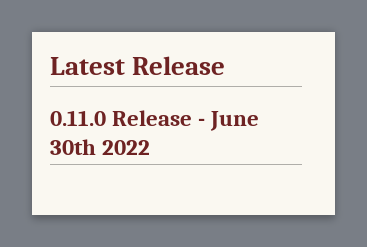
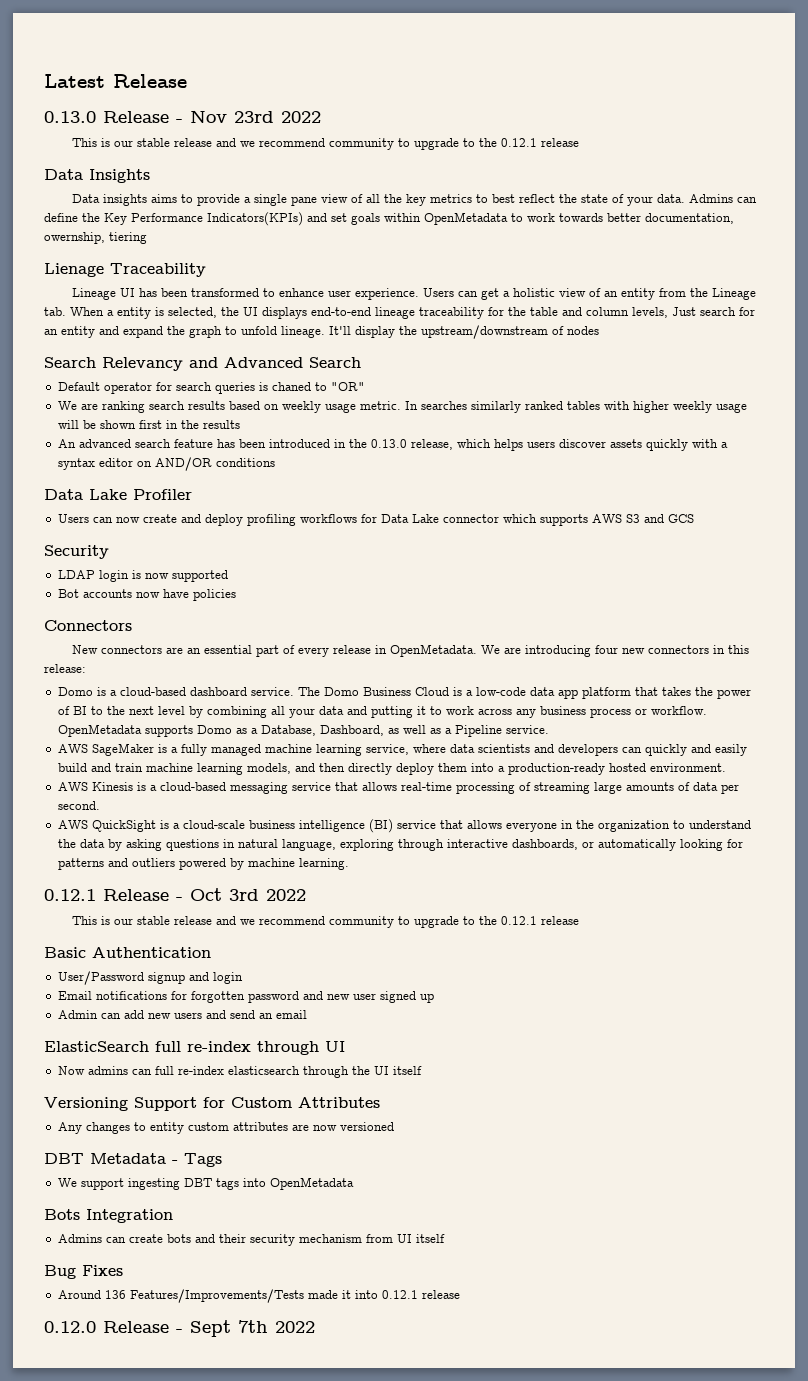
- 0.11.0 Release - June 30th 2022
+ 0.13.0 Release - Nov 23rd 2022
+ This is our stable release and we recommend community to upgrade to the 0.12.1 release
+ Data Insights
+ Data insights aims to provide a single pane view of all the key metrics to best reflect the state of your data. Admins can define the Key Performance Indicators(KPIs) and set goals within OpenMetadata to work towards better documentation, owernship, tiering
+ Lienage Traceability
+ Lineage UI has been transformed to enhance user experience. Users can get a holistic view of an entity from the Lineage tab. When a entity is selected, the UI displays end-to-end lineage traceability for the table and column levels, Just search for an entity and expand the graph to unfold lineage. It'll display the upstream/downstream of nodes
+ Search Relevancy and Advanced Search
+ Default operator for search queries is chaned to "OR"
+ We are ranking search results based on weekly usage metric. In searches similarly ranked tables with higher weekly usage will be shown first in the results
+ An advanced search feature has been introduced in the 0.13.0 release, which helps users discover assets quickly with a syntax editor on AND/OR conditions
+ Data Lake Profiler
+ Users can now create and deploy profiling workflows for Data Lake connector which supports AWS S3 and GCS
+ Security
+ LDAP login is now supported
+ Bot accounts now have policies
+ Connectors
+ New connectors are an essential part of every release in OpenMetadata. We are introducing four new connectors in this release:
+ Domo is a cloud-based dashboard service. The Domo Business Cloud is a low-code data app platform that takes the power of BI to the next level by combining all your data and putting it to work across any business process or workflow. OpenMetadata supports Domo as a Database, Dashboard, as well as a Pipeline service.
+ AWS SageMaker is a fully managed machine learning service, where data scientists and developers can quickly and easily build and train machine learning models, and then directly deploy them into a production-ready hosted environment.
+ AWS Kinesis is a cloud-based messaging service that allows real-time processing of streaming large amounts of data per second.
+ AWS QuickSight is a cloud-scale business intelligence (BI) service that allows everyone in the organization to understand the data by asking questions in natural language, exploring through interactive dashboards, or automatically looking for patterns and outliers powered by machine learning.
+ 0.12.1 Release - Oct 3rd 2022
+ This is our stable release and we recommend community to upgrade to the 0.12.1 release
+ Basic Authentication
+ User/Password signup and login
+ Email notifications for forgotten password and new user signed up
+ Admin can add new users and send an email
+ ElasticSearch full re-index through UI
+ Now admins can full re-index elasticsearch through the UI itself
+ Versioning Support for Custom Attributes
+ Any changes to entity custom attributes are now versioned
+ DBT Metadata - Tags
+ We support ingesting DBT tags into OpenMetadata
+ Bots Integration
+ Admins can create bots and their security mechanism from UI itself
+ Bug Fixes
+ Around 136 Features/Improvements/Tests made it into 0.12.1 release
+ 0.12.0 Release - Sept 7th 2022

